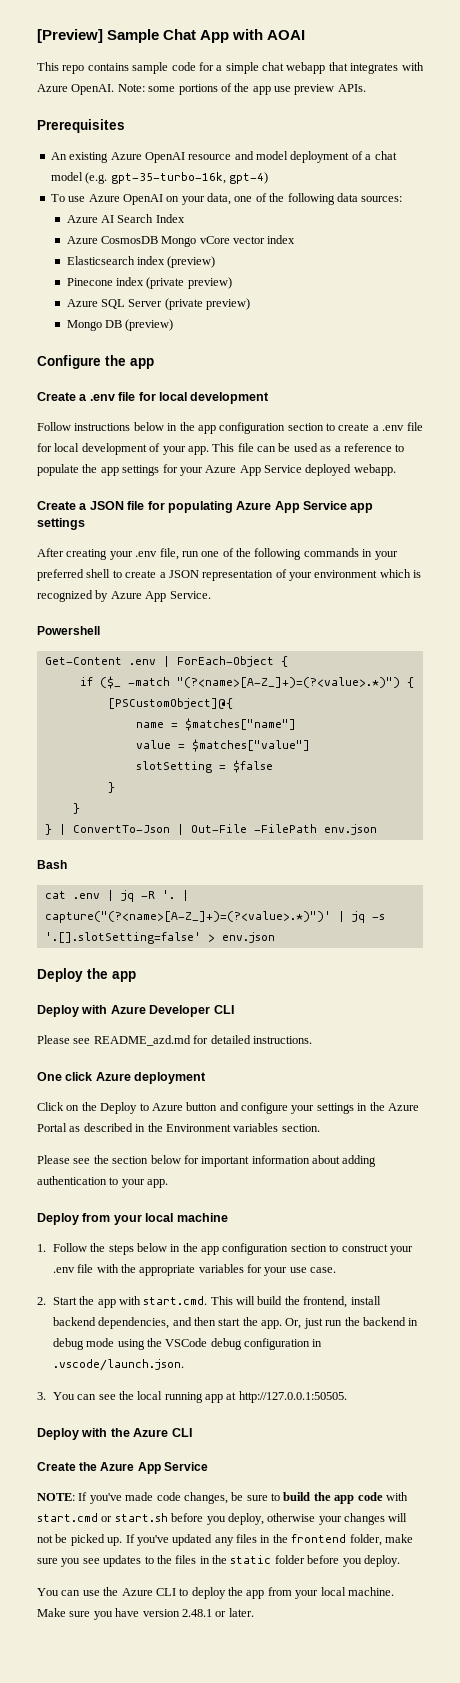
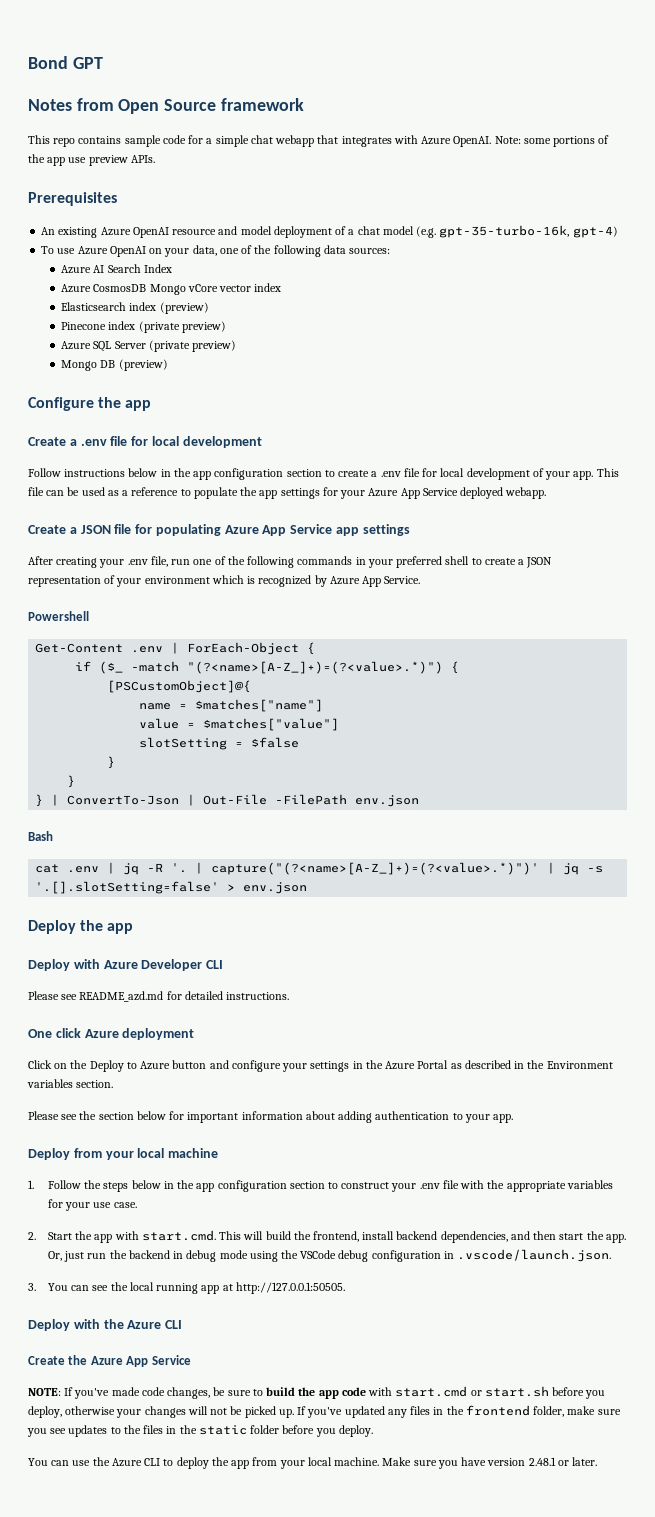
- [Preview] Sample Chat App with AOAI
+ Bond GPT
+ Notes from Open Source framework

